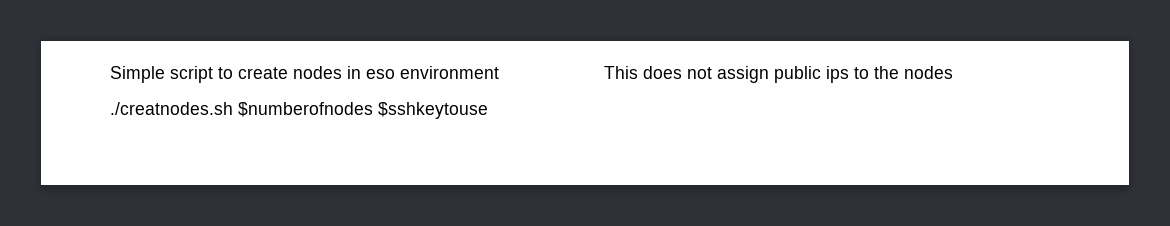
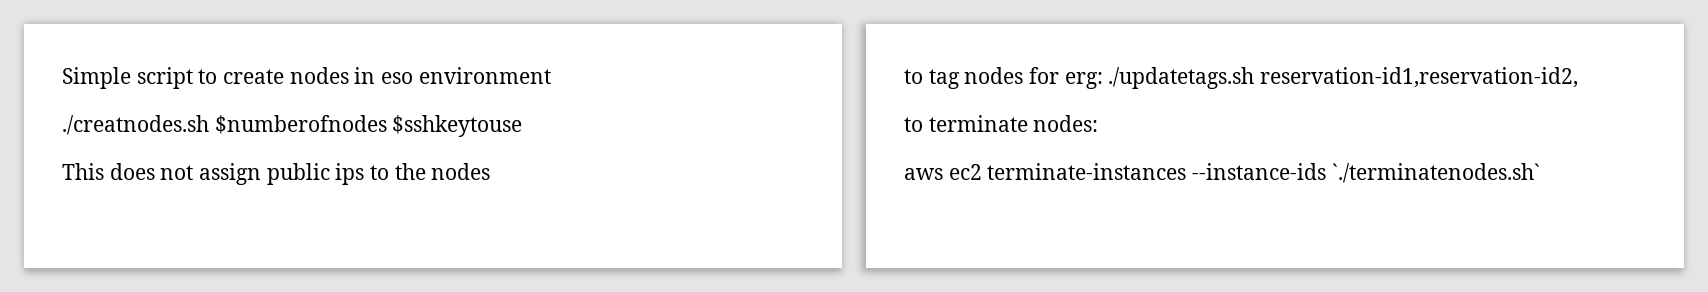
+ to tag nodes for erg: ./updatetags.sh reservation-id1,reservation-id2,
+ to terminate nodes:
+ aws ec2 terminate-instances --instance-ids `./terminatenodes.sh`

